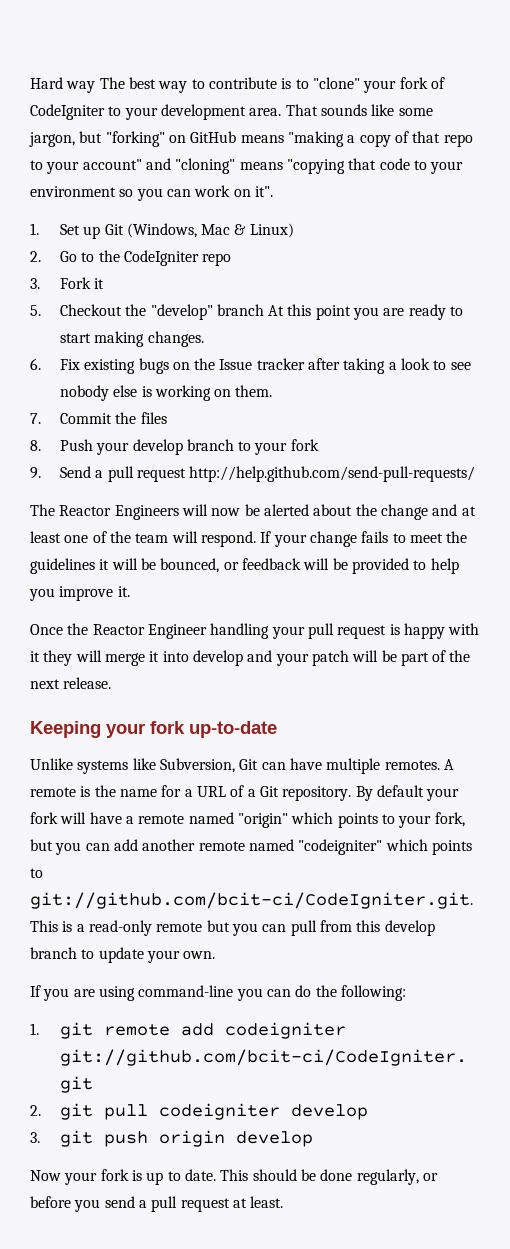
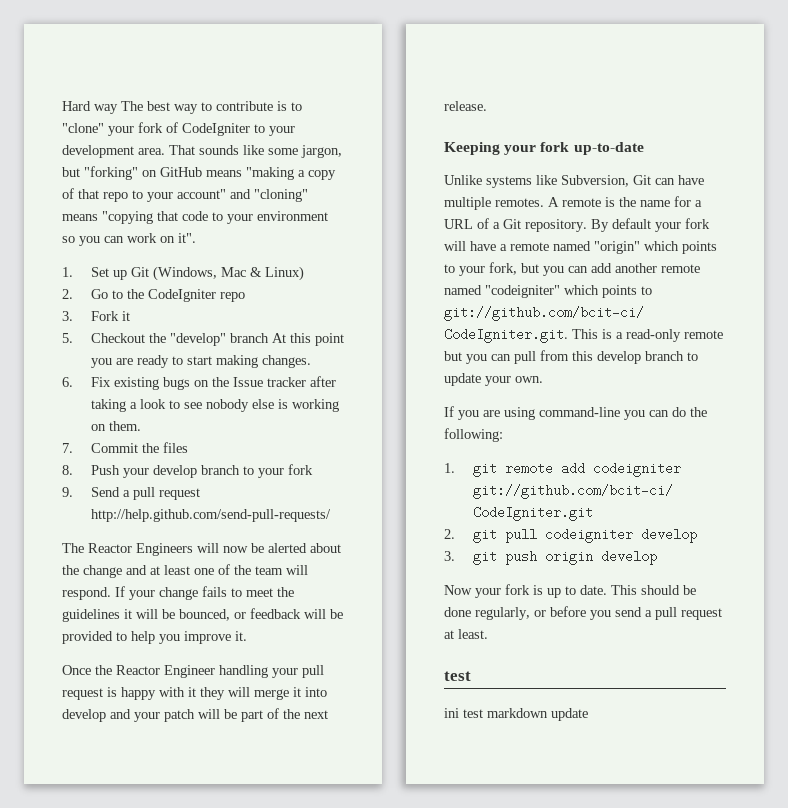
  This should be done regularly, or before you send a pull request at least.
+ test
+ ini test markdown update

